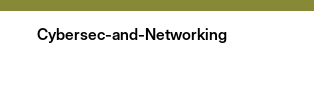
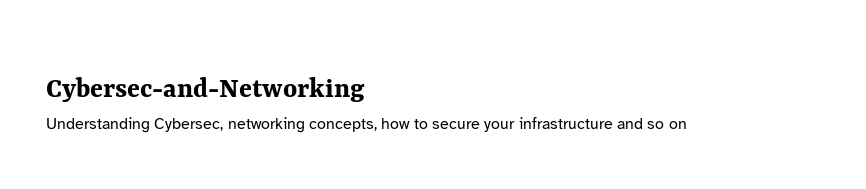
+ Understanding Cybersec, networking concepts, how to secure your infrastructure and so on

